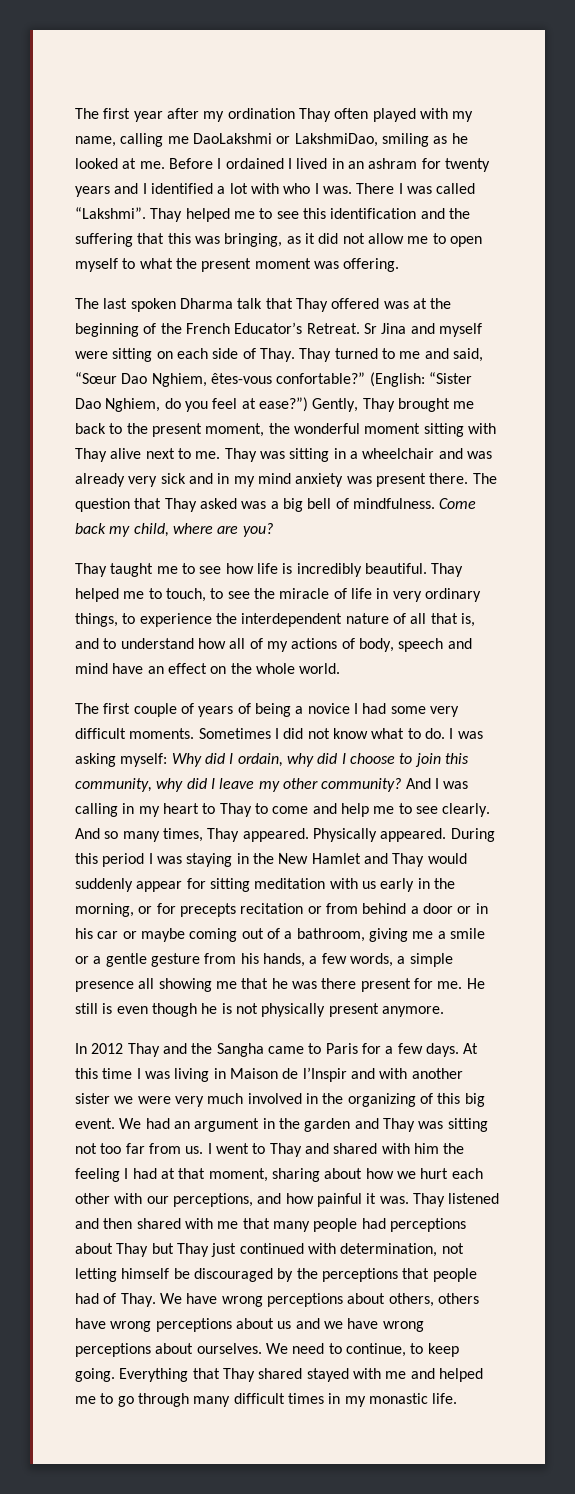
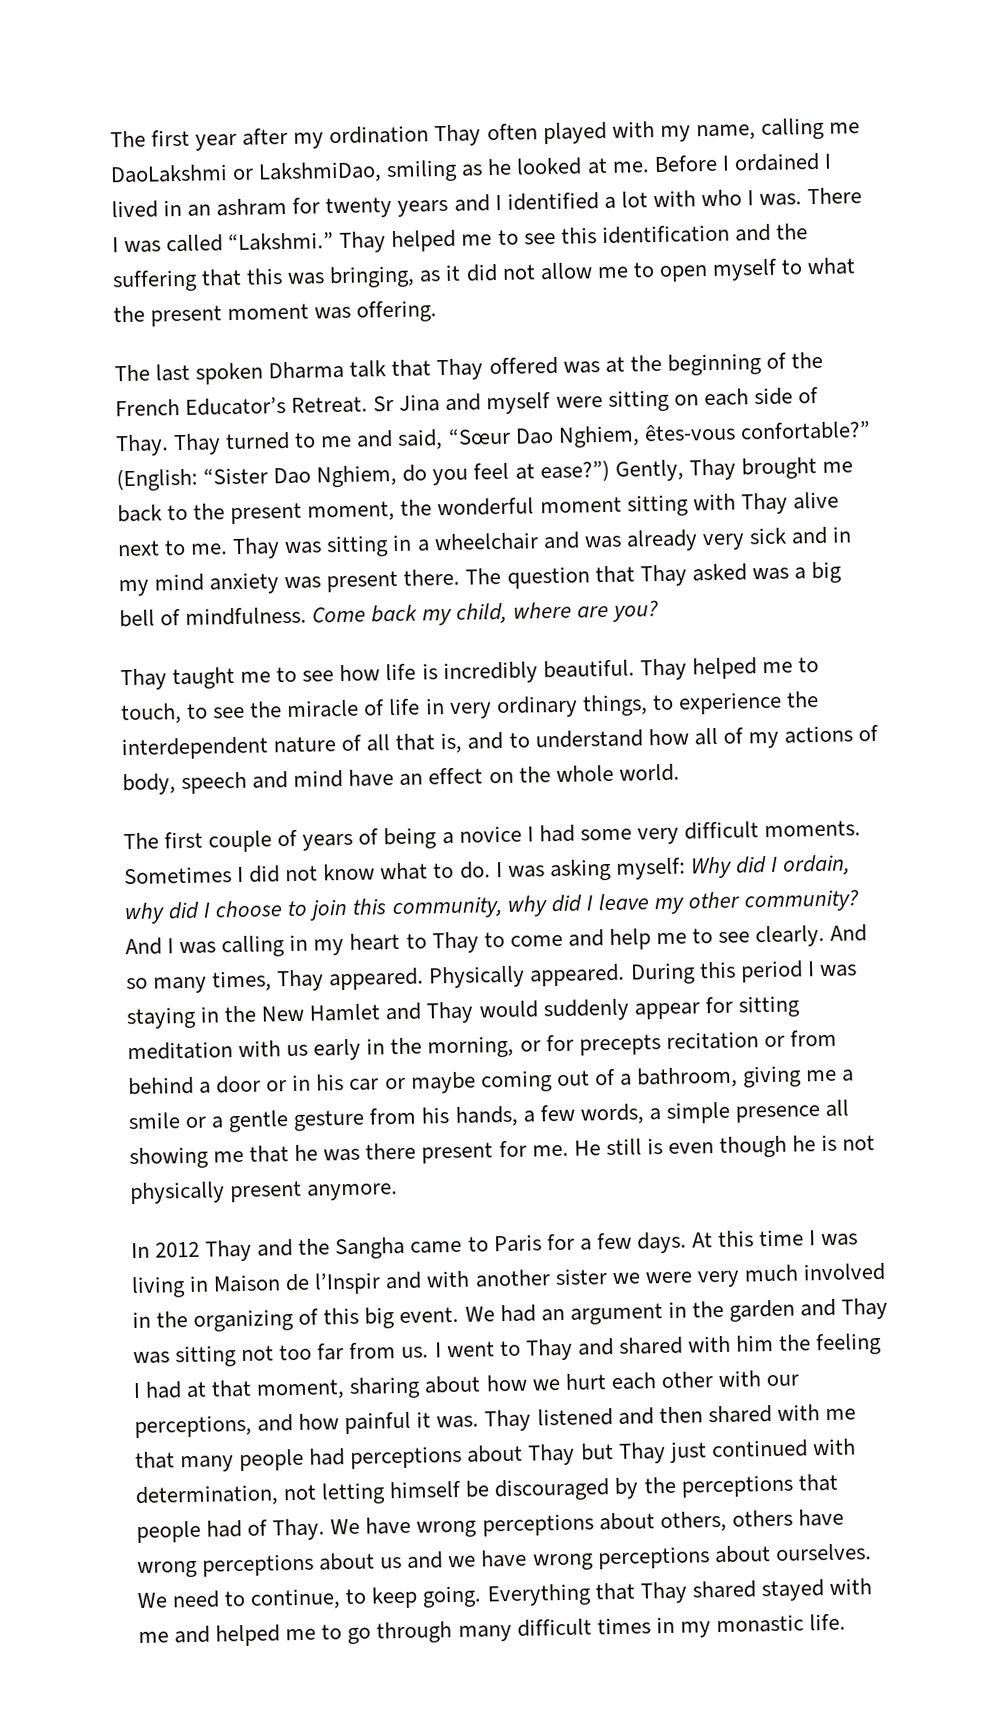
- There I was called “Lakshmi”.
+ There I was called “Lakshmi.”

